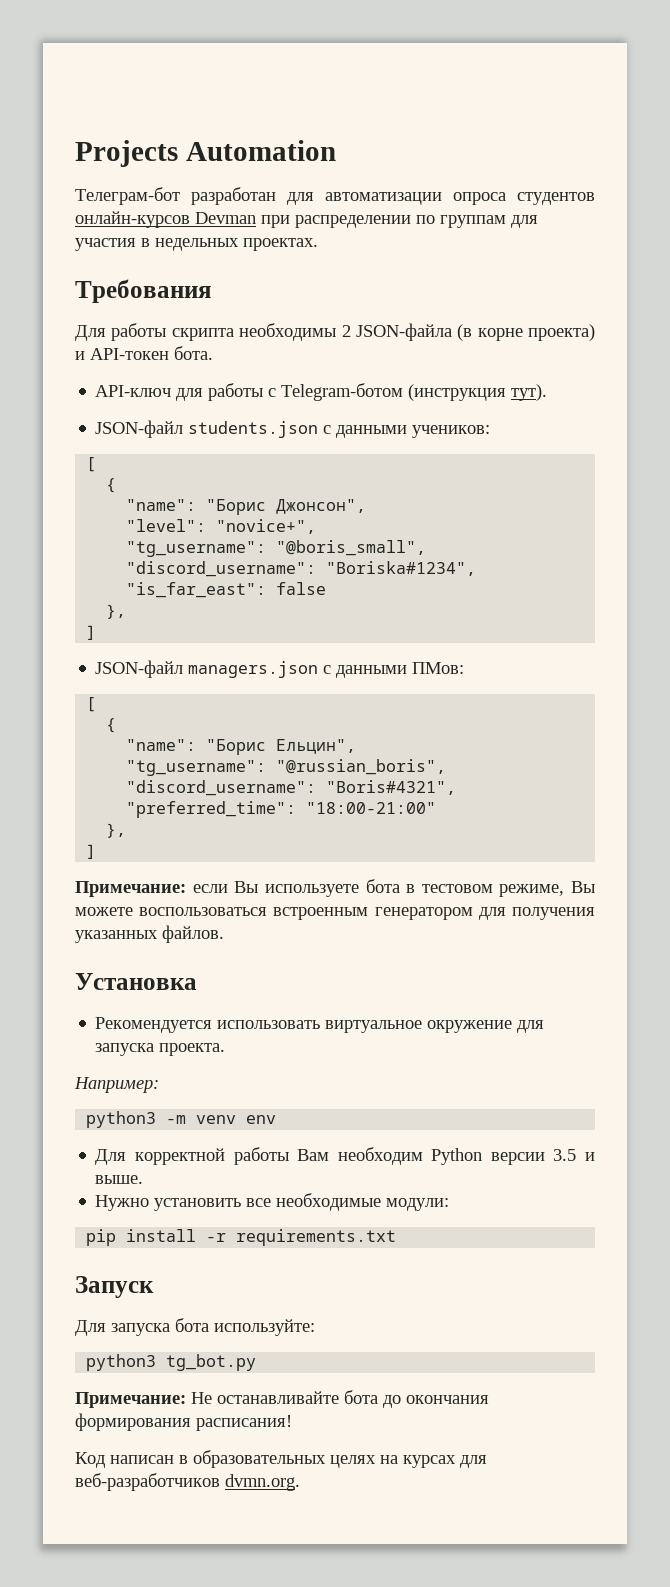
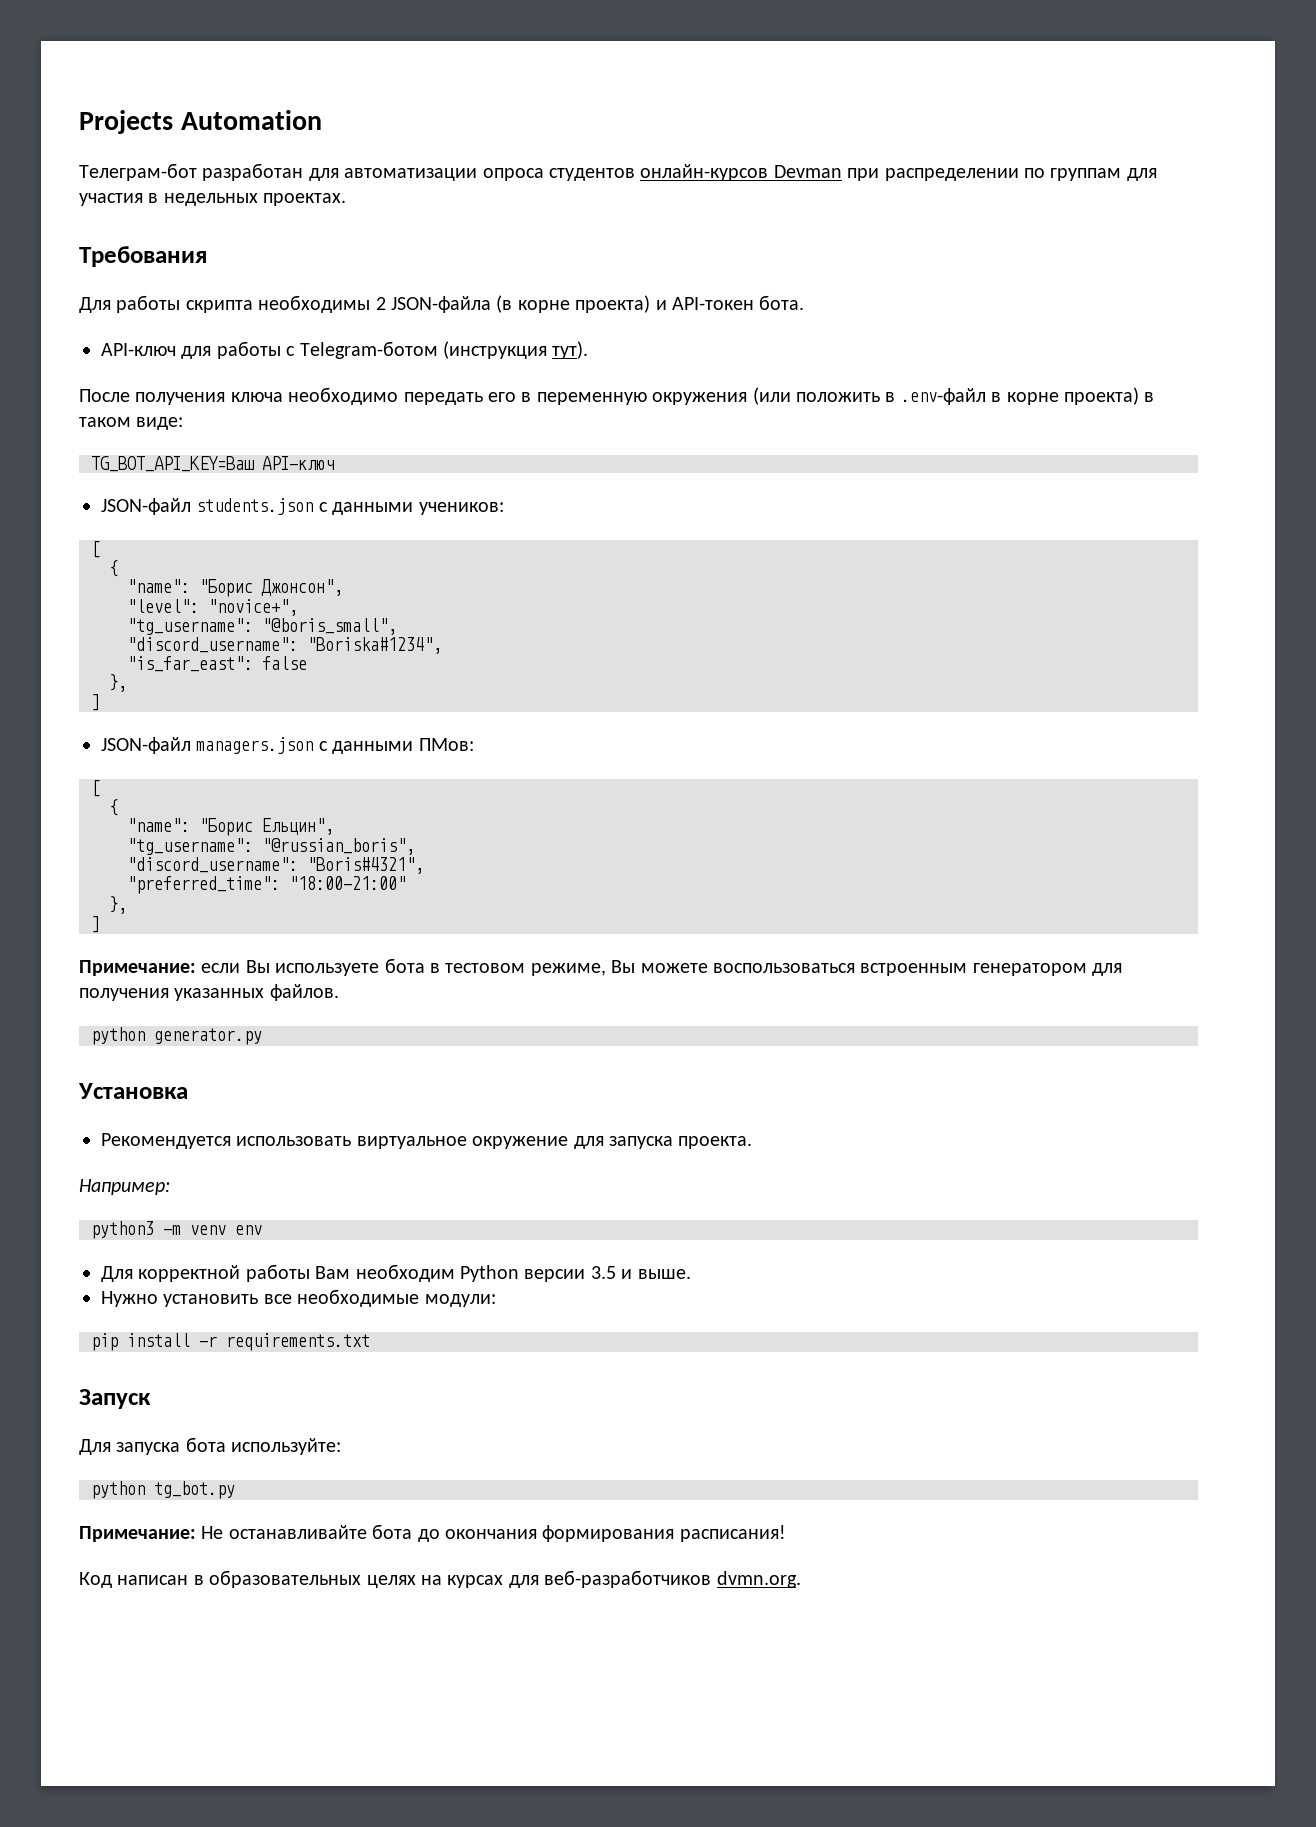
+ После получения ключа необходимо передать его в переменную окружения (или положить в .env-файл в корне проекта) в таком виде:
+ TG_BOT_API_KEY=Ваш API-ключ
+ python generator.py
- python3 tg_bot.py
+ python tg_bot.py

